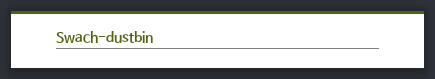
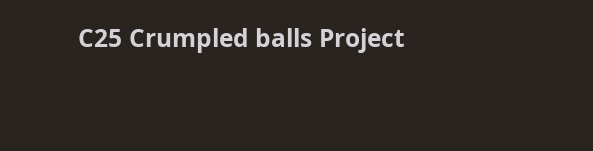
- Swach-dustbin
+ C25 Crumpled balls Project

